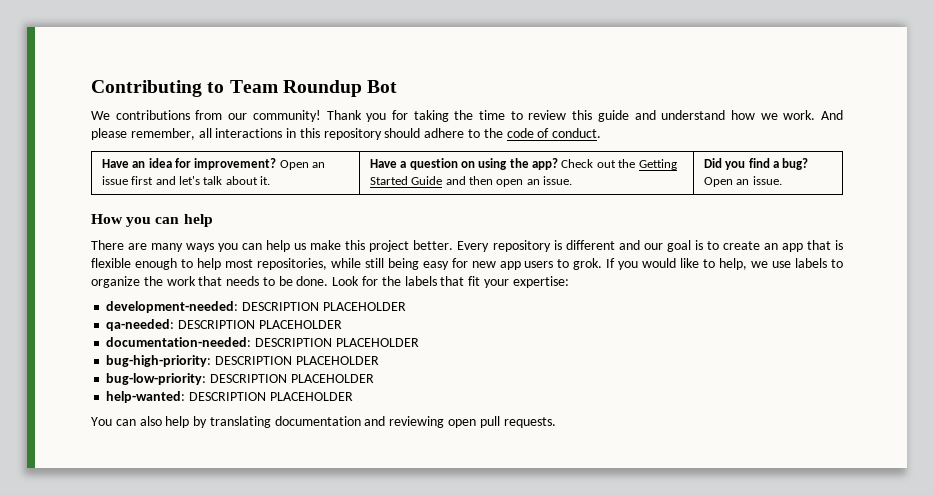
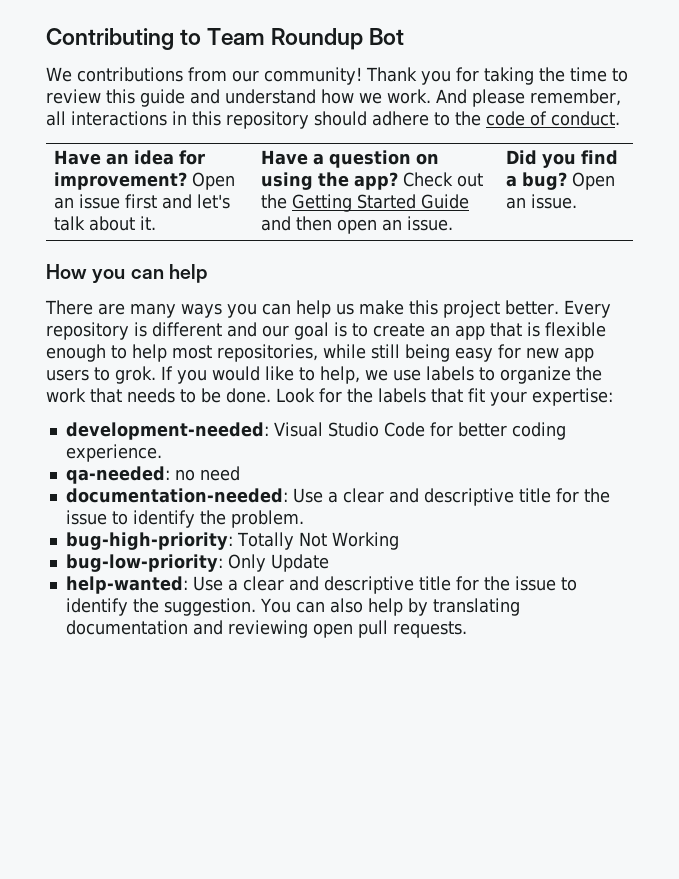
- development-needed: DESCRIPTION PLACEHOLDER
+ development-needed: Visual Studio Code for better coding experience.
- qa-needed: DESCRIPTION PLACEHOLDER
+ qa-needed: no need
- documentation-needed: DESCRIPTION PLACEHOLDER
- bug-high-priority: DESCRIPTION PLACEHOLDER
+ documentation-needed: Use a clear and descriptive title for the issue to identify the problem.
+ bug-high-priority: Totally Not Working
- bug-low-priority: DESCRIPTION PLACEHOLDER
+ bug-low-priority: Only Update
- help-wanted: DESCRIPTION PLACEHOLDER
- You can also help by translating documentation and reviewing open pull requests.
+ help-wanted: Use a clear and descriptive title for the issue to identify the suggestion. You can also help by translating documentation and reviewing open pull requests.

